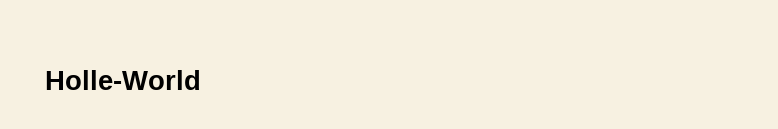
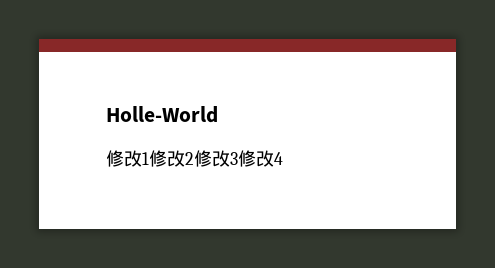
+ 修改1修改2修改3修改4

